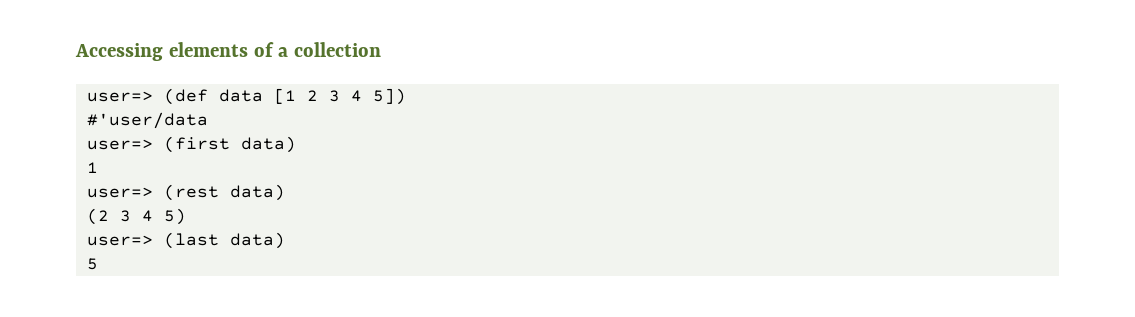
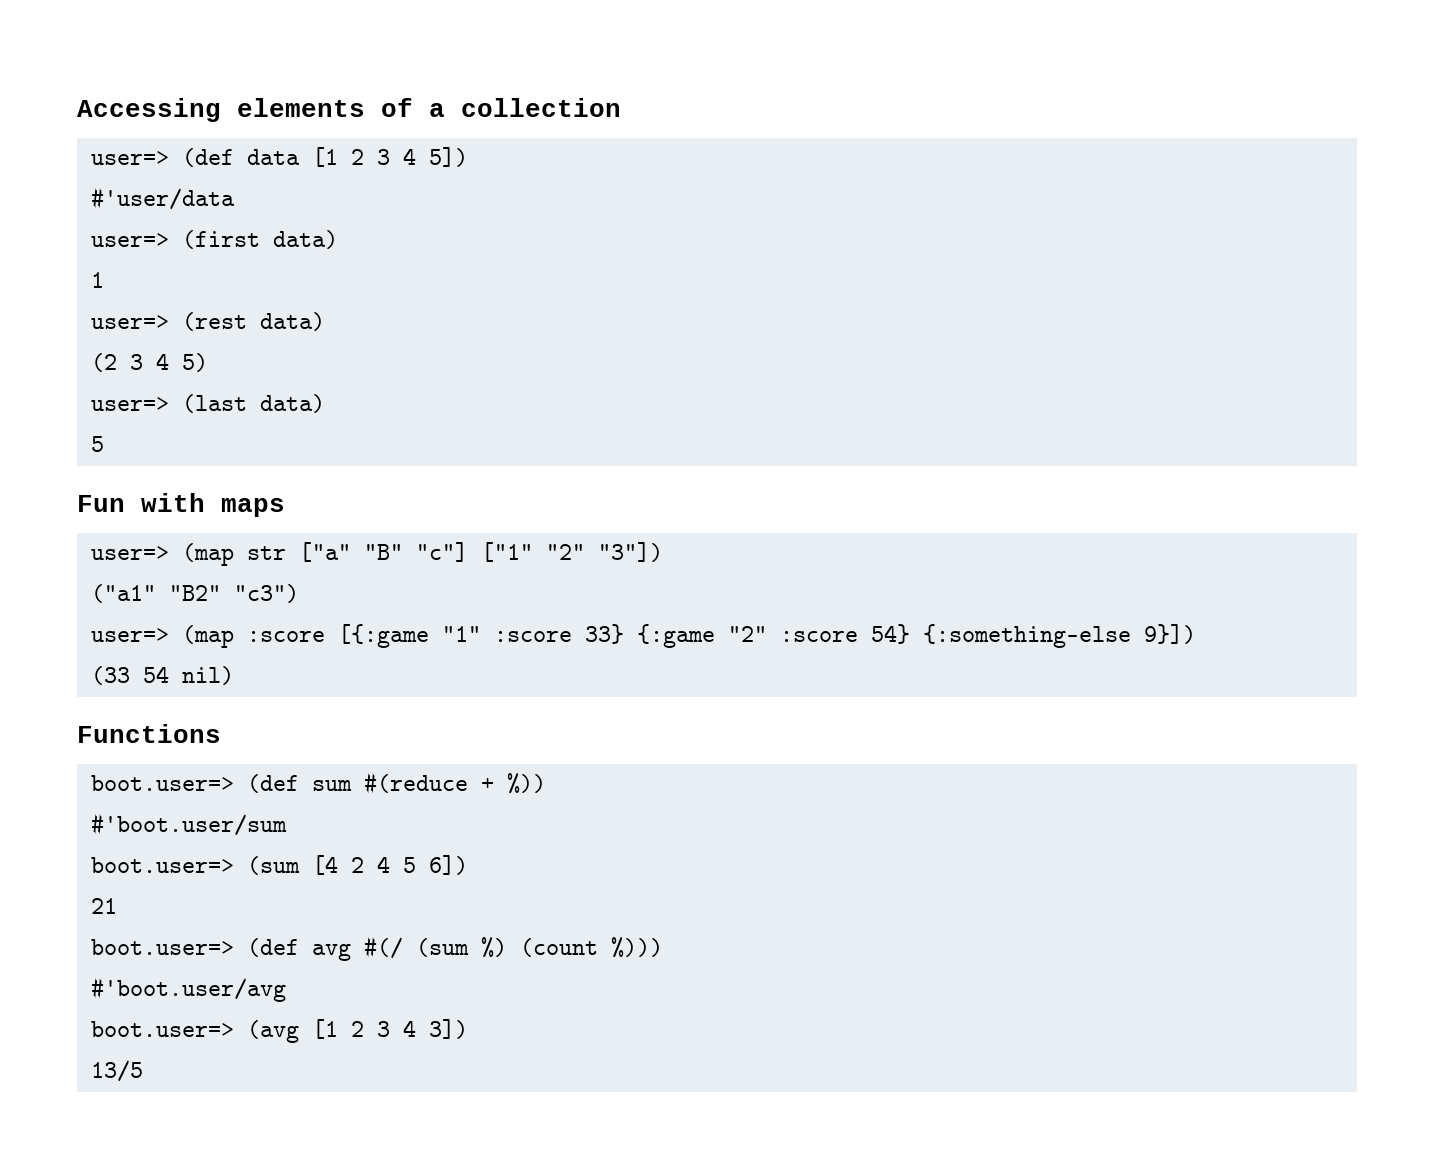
+ Fun with maps
+ user=> (map str ["a" "B" "c"] ["1" "2" "3"])
+ ("a1" "B2" "c3")
+ user=> (map :score [{:game "1" :score 33} {:game "2" :score 54} {:something-else 9}])
+ (33 54 nil)
+ Functions
+ boot.user=> (def sum #(reduce + %))
+ #'boot.user/sum
+ boot.user=> (sum [4 2 4 5 6])
+ 21
+ boot.user=> (def avg #(/ (sum %) (count %)))
+ #'boot.user/avg
+ boot.user=> (avg [1 2 3 4 3])
+ 13/5

